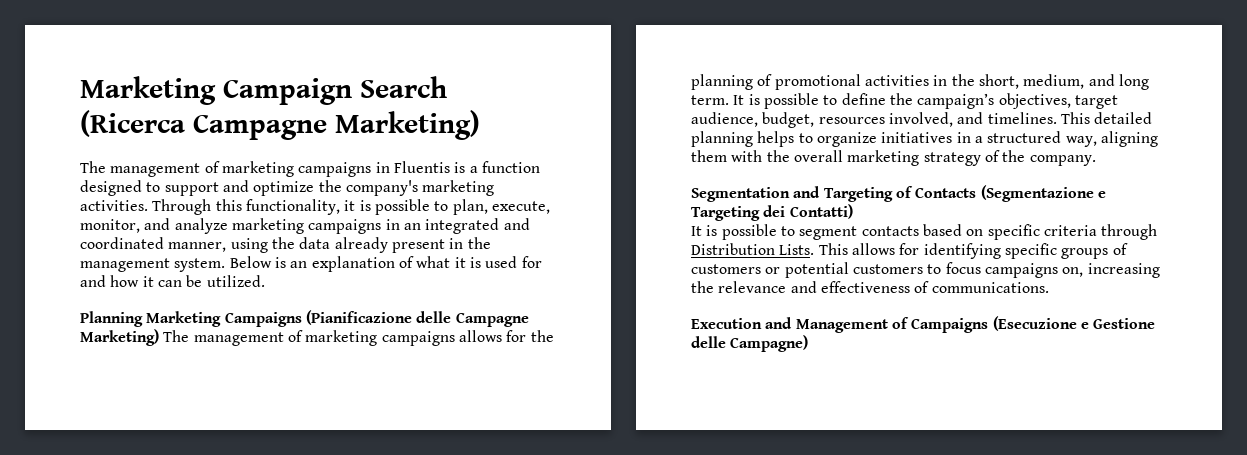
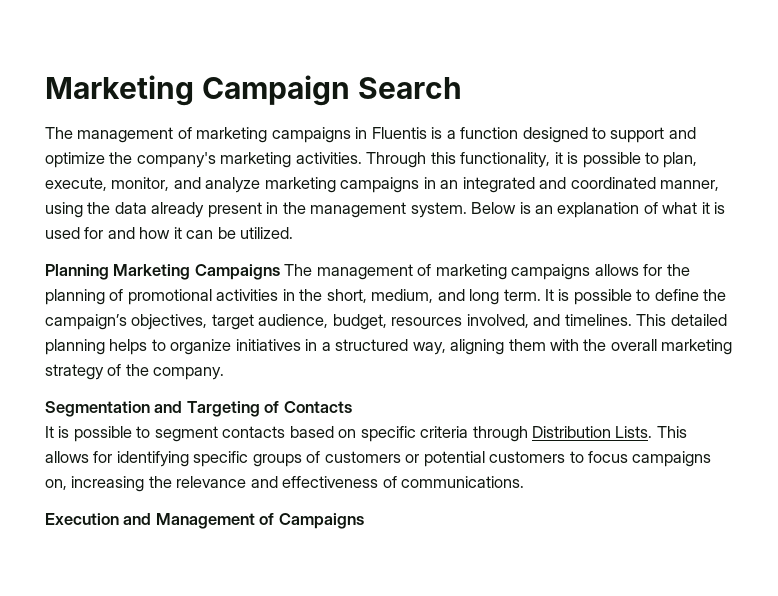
- Marketing Campaign Search (Ricerca Campagne Marketing)
+ Marketing Campaign Search
- Planning Marketing Campaigns (Pianificazione delle Campagne Marketing) The management of marketing campaigns allows for the planning of promotional activities in the short, medium, and long term.
+ Planning Marketing Campaigns The management of marketing campaigns allows for the planning of promotional activities in the short, medium, and long term.
- Segmentation and Targeting of Contacts (Segmentazione e Targeting dei Contatti)
+ Segmentation and Targeting of Contacts
- Execution and Management of Campaigns (Esecuzione e Gestione delle Campagne)
+ Execution and Management of Campaigns

